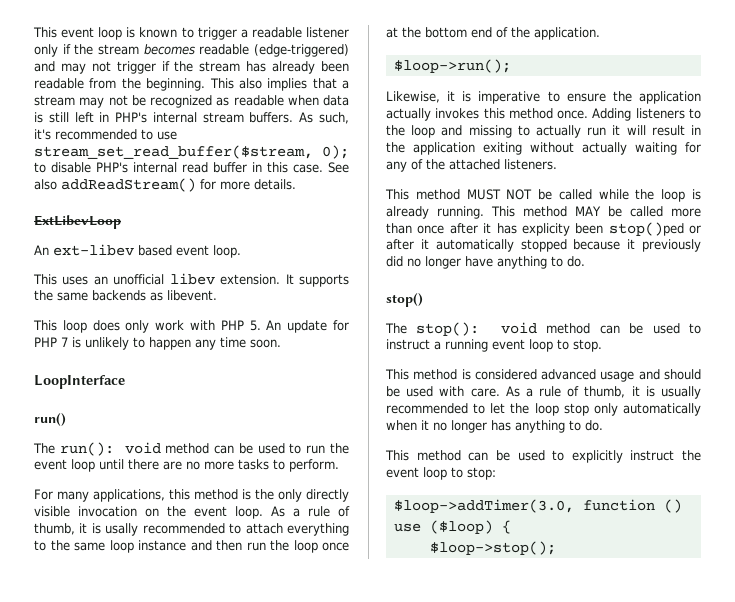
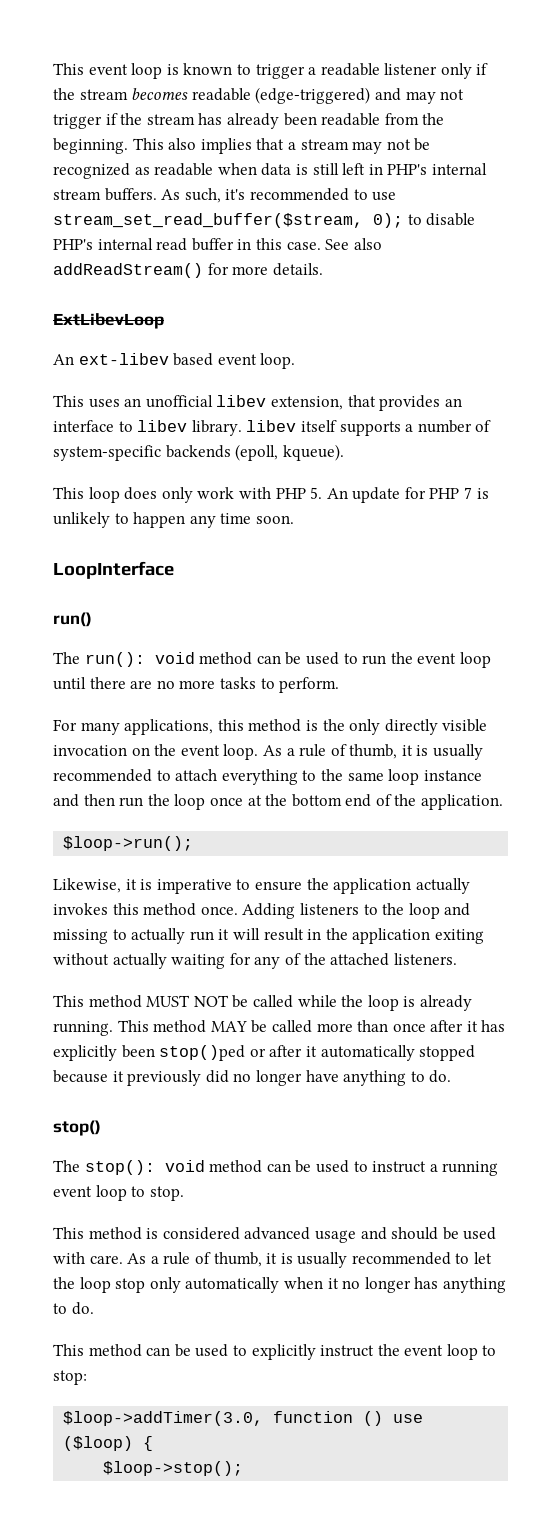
- This uses an unofficial libev extension. It supports the same backends as libevent.
+ This uses an unofficial libev extension, that provides an interface to libev library. libev itself supports a number of system-specific backends (epoll, kqueue).
- As a rule of thumb, it is usally recommended to attach everything to the same loop instance and then run the loop once at the bottom end of the application.
+ As a rule of thumb, it is usually recommended to attach everything to the same loop instance and then run the loop once at the bottom end of the application.
- This method MAY be called more than once after it has explicity been stop()ped or after it automatically stopped because it previously did no longer have anything to do.
+ This method MAY be called more than once after it has explicitly been stop()ped or after it automatically stopped because it previously did no longer have anything to do.

